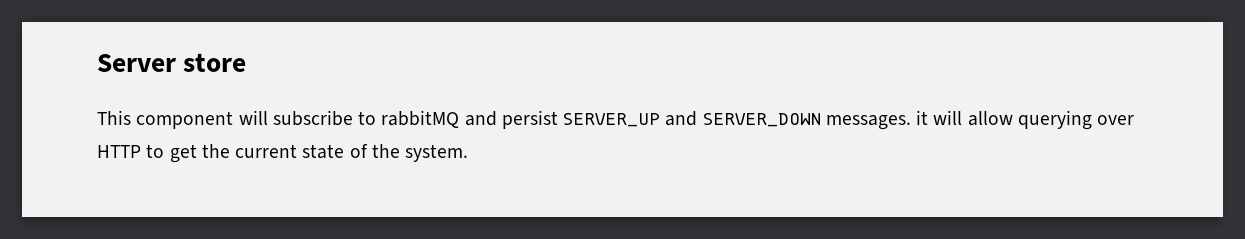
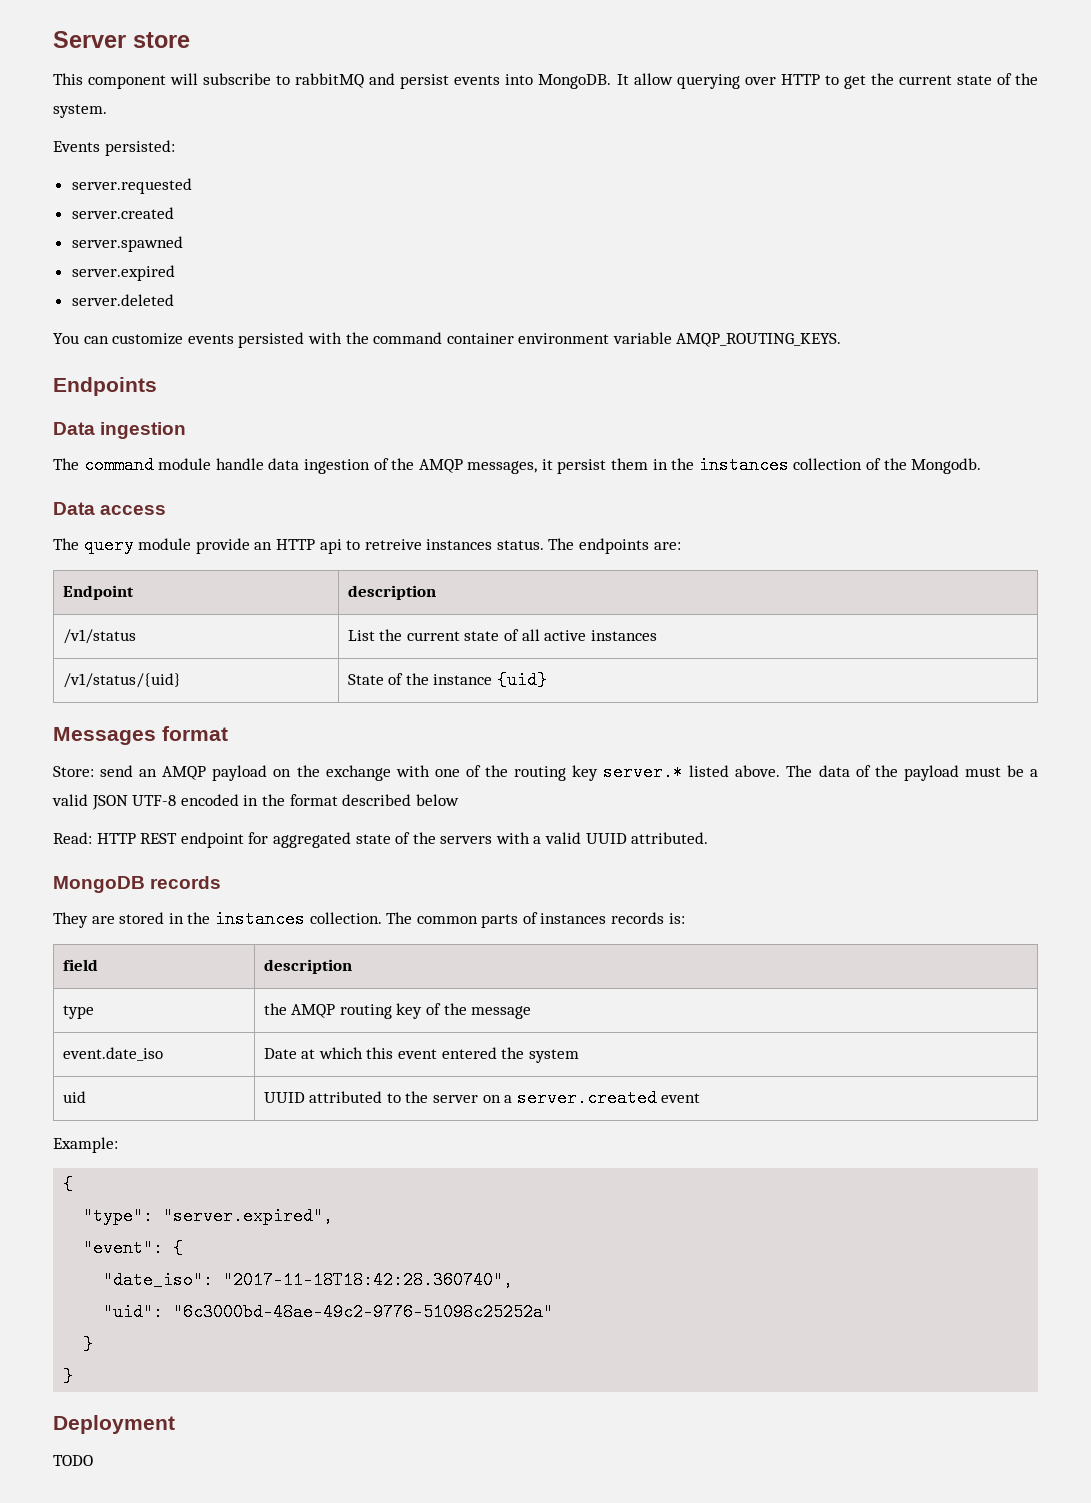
- This component will subscribe to rabbitMQ and persist SERVER_UP and SERVER_DOWN messages. it will allow querying over HTTP to get the current state of the system.
+ This component will subscribe to rabbitMQ and persist events into MongoDB. It allow querying over HTTP to get the current state of the system.
+ Events persisted:
+ server.requested
+ server.created
+ server.spawned
+ server.expired
+ server.deleted
+ You can customize events persisted with the command container environment variable AMQP_ROUTING_KEYS.
+ Endpoints
+ Data ingestion
+ The command module handle data ingestion of the AMQP messages, it persist them in the instances collection of the Mongodb.
+ Data access
+ The query module provide an HTTP api to retreive instances status. The endpoints are:
+ Endpoint | description
+ /v1/status | List the current state of all active instances
+ /v1/status/{uid} | State of the instance {uid}
+ Messages format
+ Store: send an AMQP payload on the exchange with one of the routing key server.* listed above. The data of the payload must be a valid JSON UTF-8 encoded in the format described below
+ Read: HTTP REST endpoint for aggregated state of the servers with a valid UUID attributed.
+ MongoDB records
+ They are stored in the instances collection. The common parts of instances records is:
+ field | description
+ type | the AMQP routing key of the message
+ event.date_iso | Date at which this event entered the system
+ uid | UUID attributed to the server on a server.created event
+ Example:
+ {
+ "type": "server.expired",
+ "event": {
+ "date_iso": "2017-11-18T18:42:28.360740",
+ "uid": "6c3000bd-48ae-49c2-9776-51098c25252a"
+ }
+ }
+ Deployment
+ TODO

